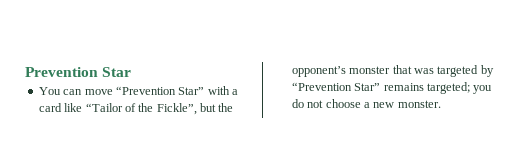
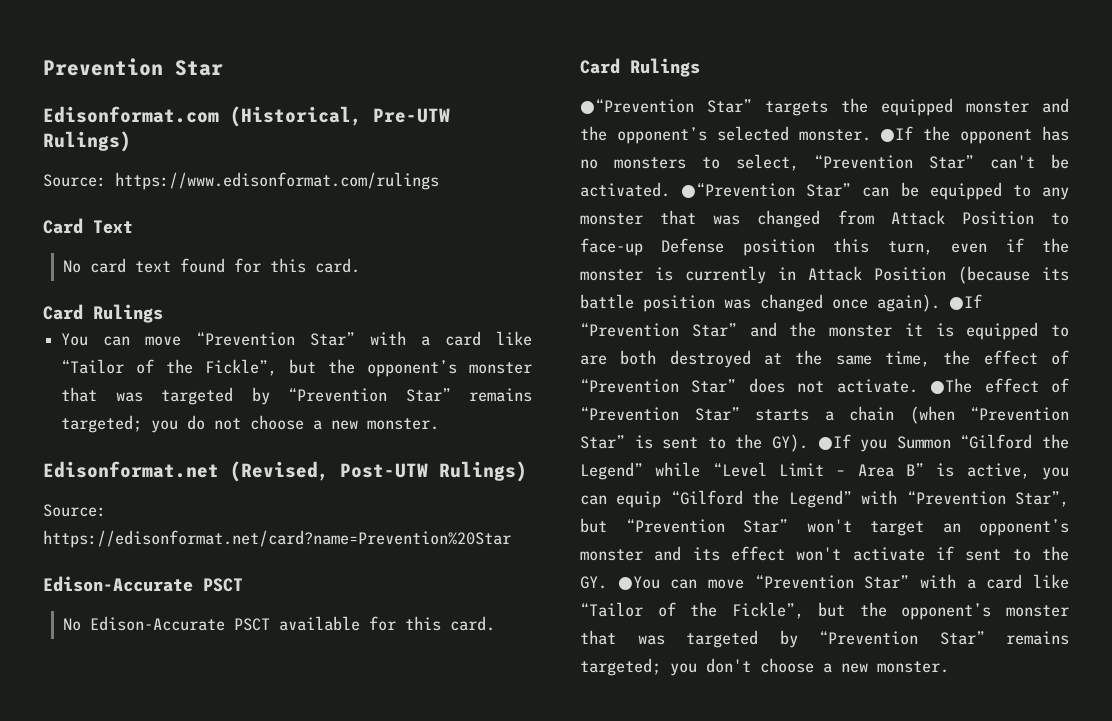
+ Edisonformat.com (Historical, Pre-UTW Rulings)
+ Source: https://www.edisonformat.com/rulings
+ Card Text
+ No card text found for this card.
+ Card Rulings
+ Edisonformat.net (Revised, Post-UTW Rulings)
+ Source: https://edisonformat.net/card?name=Prevention%20Star
+ Edison-Accurate PSCT
+ No Edison-Accurate PSCT available for this card.
+ Card Rulings
+ ●“Prevention Star” targets the equipped monster and the opponent’s selected monster. ●If the opponent has no monsters to select, “Prevention Star” can't be activated. ●“Prevention Star” can be equipped to any monster that was changed from Attack Position to face-up Defense position this turn, even if the monster is currently in Attack Position (because its battle position was changed once again). ●If “Prevention Star” and the monster it is equipped to are both destroyed at the same time, the effect of “Prevention Star” does not activate. ●The effect of “Prevention Star” starts a chain (when “Prevention Star” is sent to the GY). ●If you Summon “Gilford the Legend” while “Level Limit – Area B” is active, you can equip “Gilford the Legend” with “Prevention Star”, but “Prevention Star” won't target an opponent’s monster and its effect won't activate if sent to the GY. ●You can move “Prevention Star” with a card like “Tailor of the Fickle”, but the opponent’s monster that was targeted by “Prevention Star” remains targeted; you don't choose a new monster.

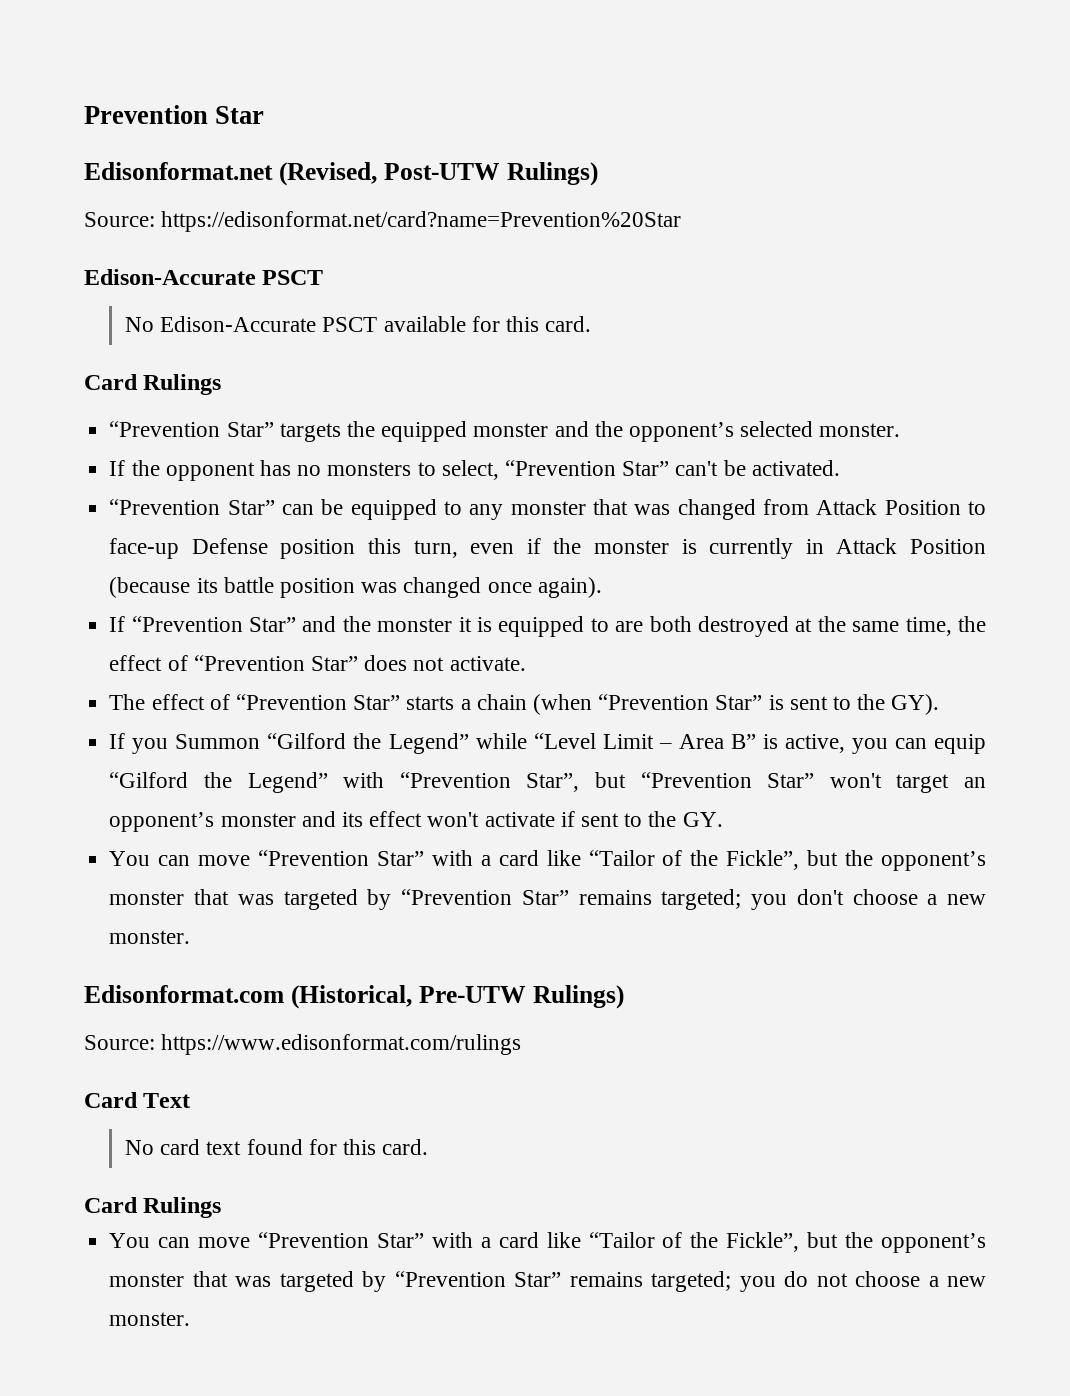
+ Edisonformat.net (Revised, Post-UTW Rulings)
+ Source: https://edisonformat.net/card?name=Prevention%20Star
+ Edison-Accurate PSCT
+ No Edison-Accurate PSCT available for this card.
+ Card Rulings
+ “Prevention Star” targets the equipped monster and the opponent’s selected monster.
+ If the opponent has no monsters to select, “Prevention Star” can't be activated.
+ “Prevention Star” can be equipped to any monster that was changed from Attack Position to face-up Defense position this turn, even if the monster is currently in Attack Position (because its battle position was changed once again).
+ If “Prevention Star” and the monster it is equipped to are both destroyed at the same time, the effect of “Prevention Star” does not activate.
+ The effect of “Prevention Star” starts a chain (when “Prevention Star” is sent to the GY).
+ If you Summon “Gilford the Legend” while “Level Limit – Area B” is active, you can equip “Gilford the Legend” with “Prevention Star”, but “Prevention Star” won't target an opponent’s monster and its effect won't activate if sent to the GY.
+ You can move “Prevention Star” with a card like “Tailor of the Fickle”, but the opponent’s monster that was targeted by “Prevention Star” remains targeted; you don't choose a new monster.
- Edisonformat.net (Revised, Post-UTW Rulings)
- Source: https://edisonformat.net/card?name=Prevention%20Star
- Edison-Accurate PSCT
- No Edison-Accurate PSCT available for this card.
- Card Rulings
- ●“Prevention Star” targets the equipped monster and the opponent’s selected monster. ●If the opponent has no monsters to select, “Prevention Star” can't be activated. ●“Prevention Star” can be equipped to any monster that was changed from Attack Position to face-up Defense position this turn, even if the monster is currently in Attack Position (because its battle position was changed once again). ●If “Prevention Star” and the monster it is equipped to are both destroyed at the same time, the effect of “Prevention Star” does not activate. ●The effect of “Prevention Star” starts a chain (when “Prevention Star” is sent to the GY). ●If you Summon “Gilford the Legend” while “Level Limit – Area B” is active, you can equip “Gilford the Legend” with “Prevention Star”, but “Prevention Star” won't target an opponent’s monster and its effect won't activate if sent to the GY. ●You can move “Prevention Star” with a card like “Tailor of the Fickle”, but the opponent’s monster that was targeted by “Prevention Star” remains targeted; you don't choose a new monster.

